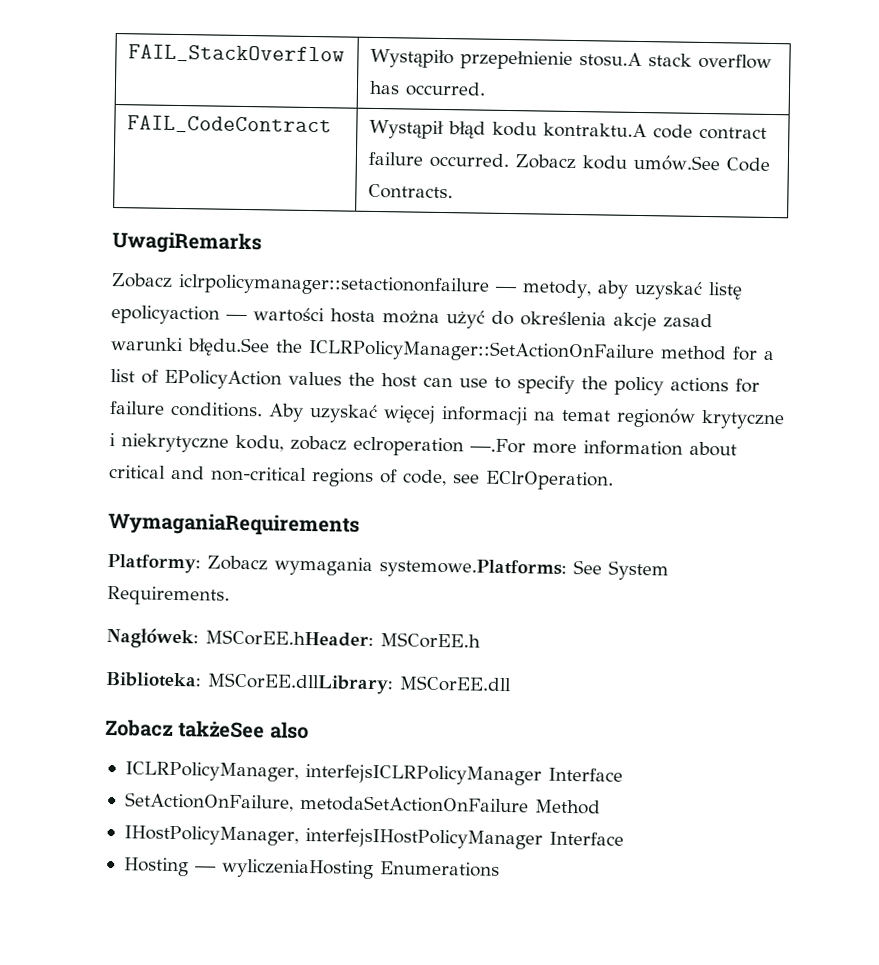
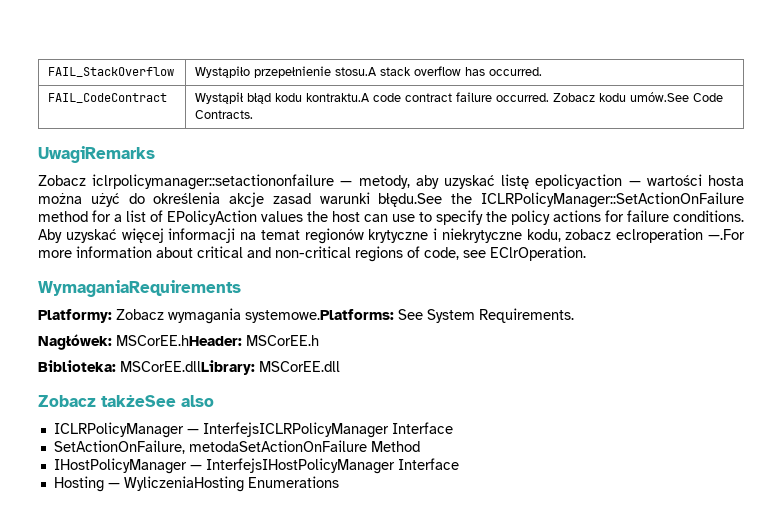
- ICLRPolicyManager, interfejsICLRPolicyManager Interface
+ ICLRPolicyManager — InterfejsICLRPolicyManager Interface
- IHostPolicyManager, interfejsIHostPolicyManager Interface
+ IHostPolicyManager — InterfejsIHostPolicyManager Interface
- Hosting — wyliczeniaHosting Enumerations
+ Hosting — WyliczeniaHosting Enumerations

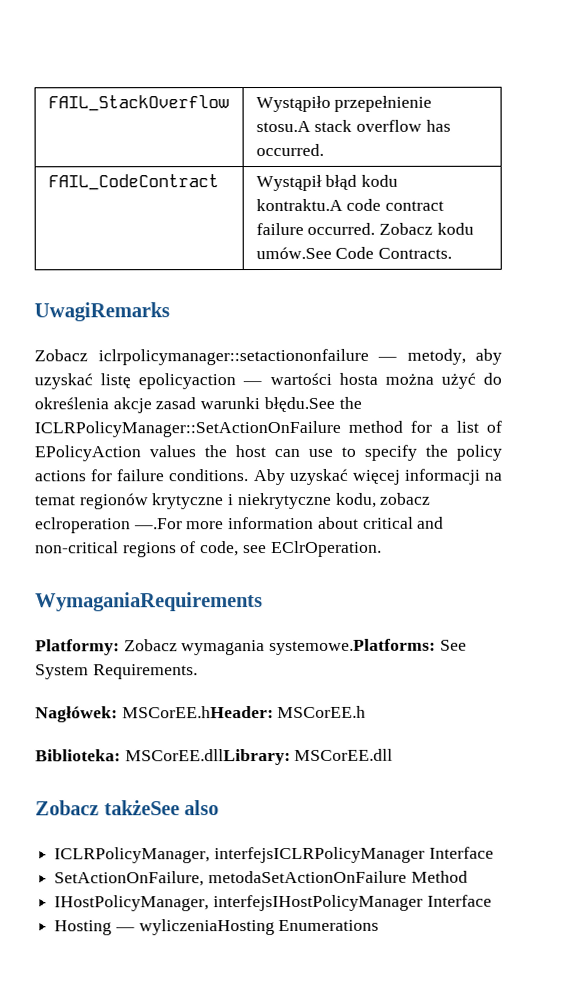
- ICLRPolicyManager — InterfejsICLRPolicyManager Interface
+ ICLRPolicyManager, interfejsICLRPolicyManager Interface
- IHostPolicyManager — InterfejsIHostPolicyManager Interface
+ IHostPolicyManager, interfejsIHostPolicyManager Interface
- Hosting — WyliczeniaHosting Enumerations
+ Hosting — wyliczeniaHosting Enumerations

